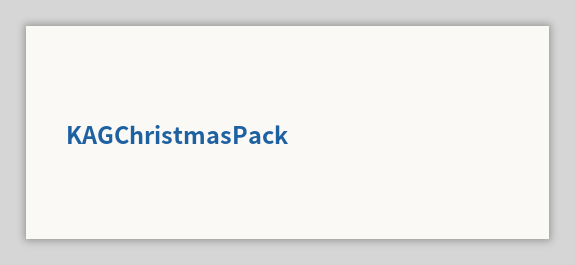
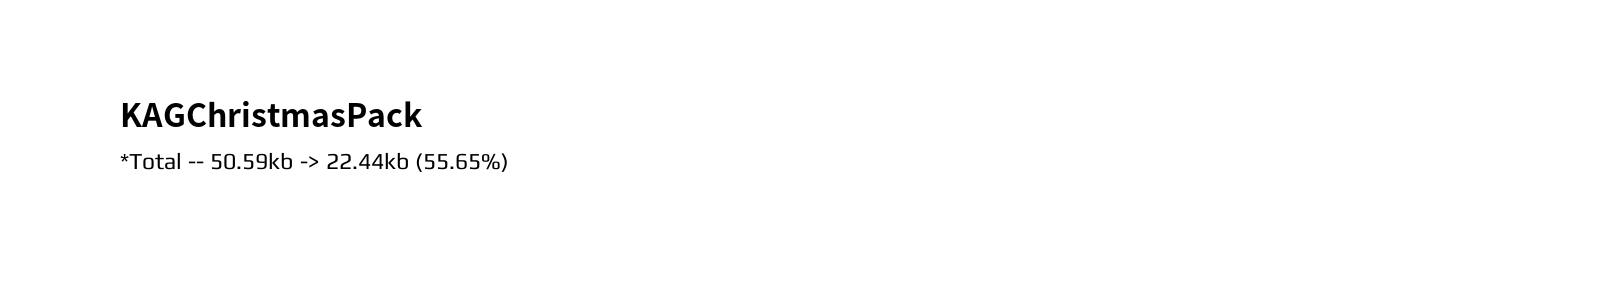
+ *Total -- 50.59kb -> 22.44kb (55.65%)

